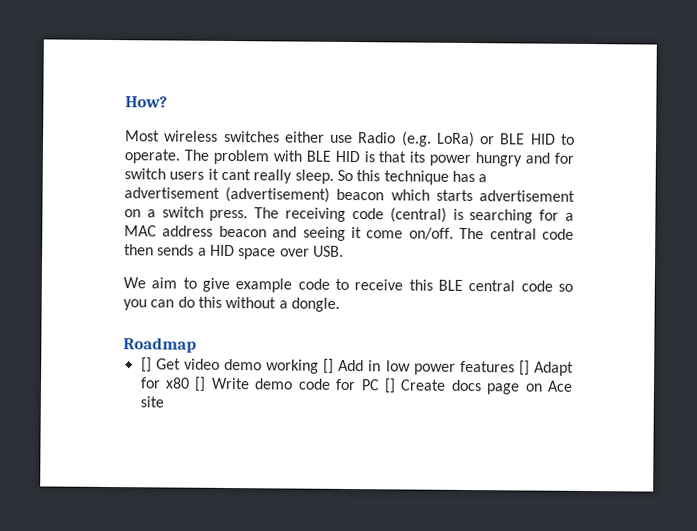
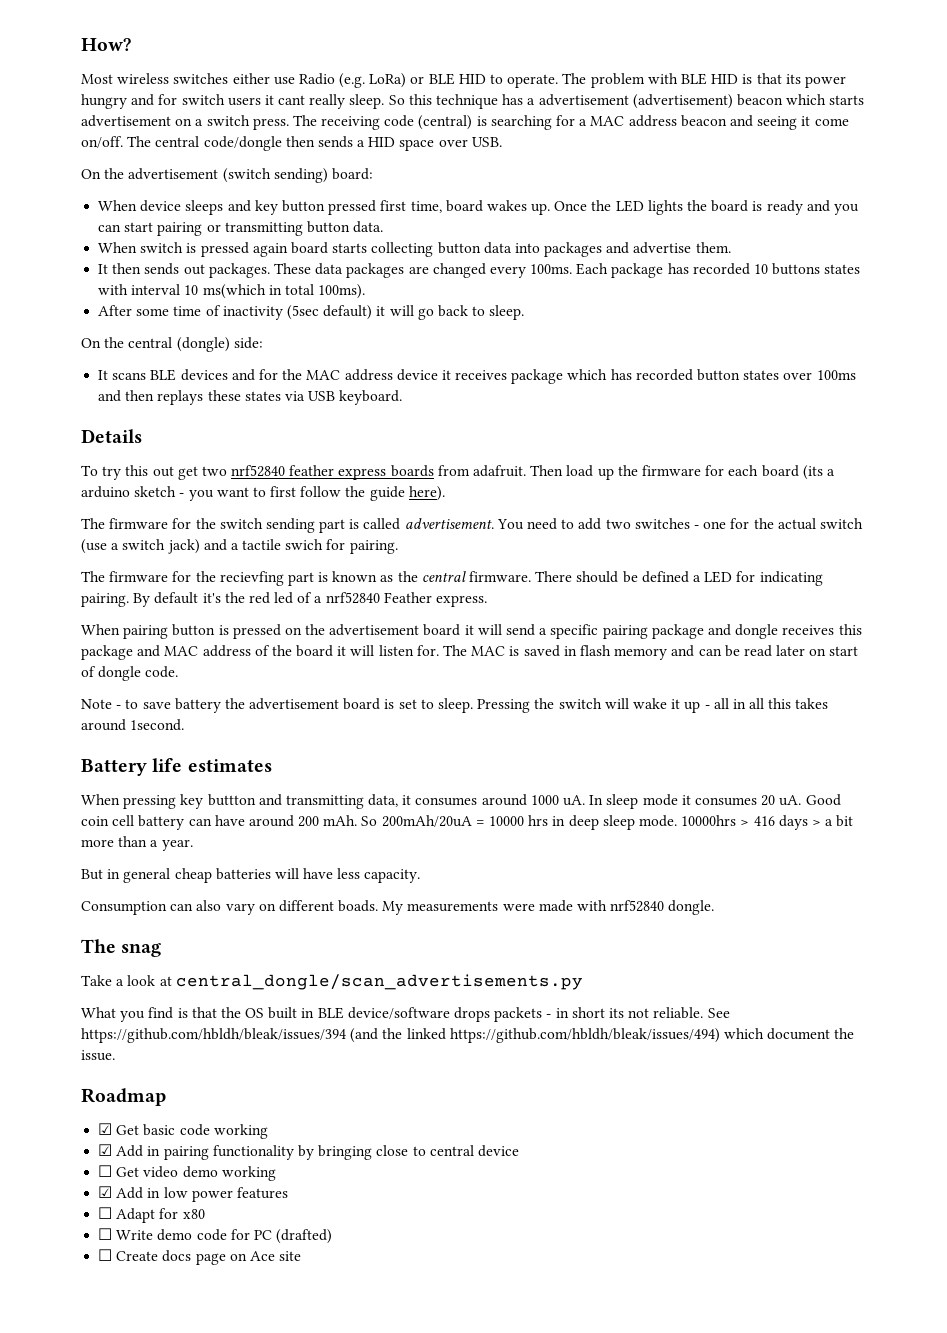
- The central code then sends a HID space over USB.
+ The central code/dongle then sends a HID space over USB.
- We aim to give example code to receive this BLE central code so you can do this without a dongle.
+ On the advertisement (switch sending) board:
+ When device sleeps and key button pressed first time, board wakes up. Once the LED lights the board is ready and you can start pairing or transmitting button data.
+ When switch is pressed again board starts collecting button data into packages and advertise them.
+ It then sends out packages. These data packages are changed every 100ms. Each package has recorded 10 buttons states with interval 10 ms(which in total 100ms).
+ After some time of inactivity (5sec default) it will go back to sleep.
+ On the central (dongle) side:
+ It scans BLE devices and for the MAC address device it receives package which has recorded button states over 100ms and then replays these states via USB keyboard.
+ Details
+ To try this out get two nrf52840 feather express boards from adafruit. Then load up the firmware for each board (its a arduino sketch - you want to first follow the guide here).
+ The firmware for the switch sending part is called advertisement. You need to add two switches - one for the actual switch (use a switch jack) and a tactile swich for pairing.
+ The firmware for the recievfing part is known as the central firmware. There should be defined a LED for indicating pairing. By default it's the red led of a nrf52840 Feather express.
+ When pairing button is pressed on the advertisement board it will send a specific pairing package and dongle receives this package and MAC address of the board it will listen for. The MAC is saved in flash memory and can be read later on start of dongle code.
+ Note - to save battery the advertisement board is set to sleep. Pressing the switch will wake it up - all in all this takes around 1second.
+ Battery life estimates
+ When pressing key buttton and transmitting data, it consumes around 1000 uA. In sleep mode it consumes 20 uA. Good coin cell battery can have around 200 mAh. So 200mAh/20uA = 10000 hrs in deep sleep mode. 10000hrs > 416 days > a bit more than a year.
+ But in general cheap batteries will have less capacity.
+ Consumption can also vary on different boads. My measurements were made with nrf52840 dongle.
+ The snag
+ Take a look at central_dongle/scan_advertisements.py
+ What you find is that the OS built in BLE device/software drops packets - in short its not reliable. See https://github.com/hbldh/bleak/issues/394 (and the linked https://github.com/hbldh/bleak/issues/494) which document the issue.
  Roadmap
- [] Get video demo working [] Add in low power features [] Adapt for x80 [] Write demo code for PC [] Create docs page on Ace site
+ ☑ Get basic code working
+ ☑ Add in pairing functionality by bringing close to central device
+ ☐ Get video demo working
+ ☑ Add in low power features
+ ☐ Adapt for x80
+ ☐ Write demo code for PC (drafted)
+ ☐ Create docs page on Ace site

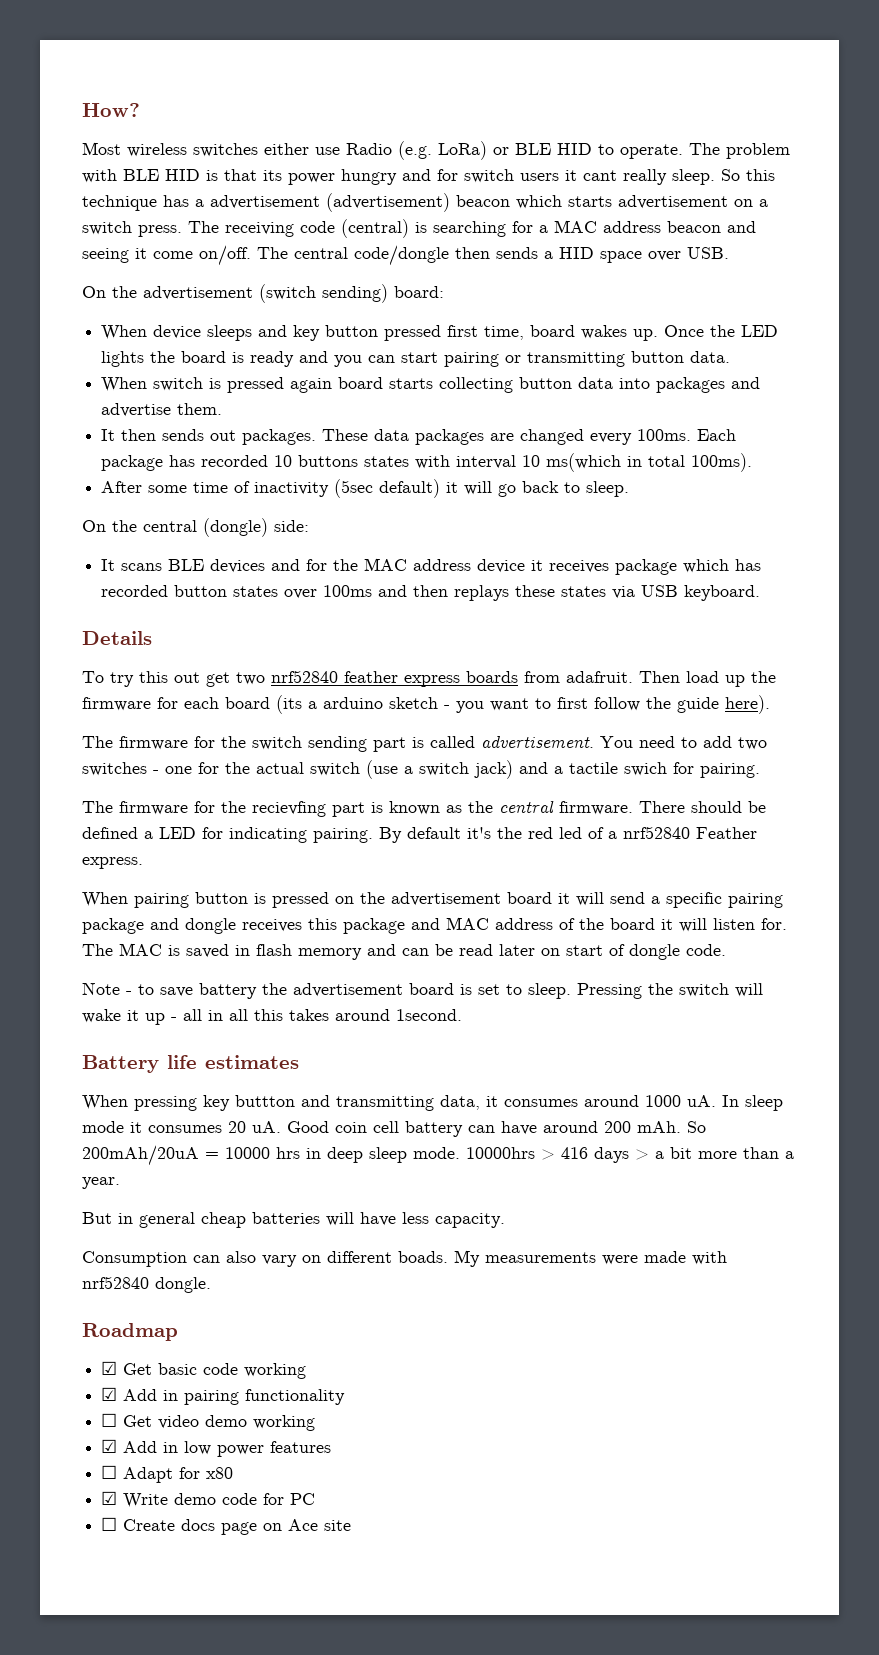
- The snag
- Take a look at central_dongle/scan_advertisements.py
- What you find is that the OS built in BLE device/software drops packets - in short its not reliable. See https://github.com/hbldh/bleak/issues/394 (and the linked https://github.com/hbldh/bleak/issues/494) which document the issue.
- ☑ Add in pairing functionality by bringing close to central device
+ ☑ Add in pairing functionality
- ☐ Write demo code for PC (drafted)
+ ☑ Write demo code for PC

